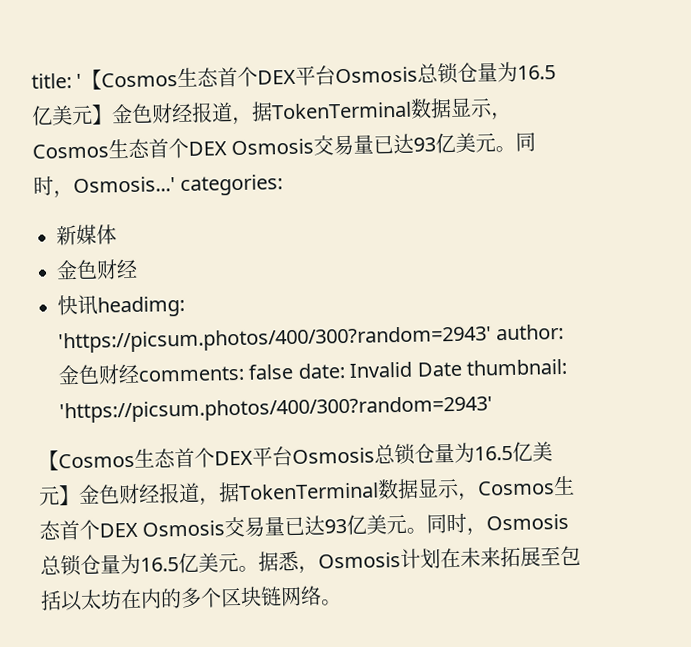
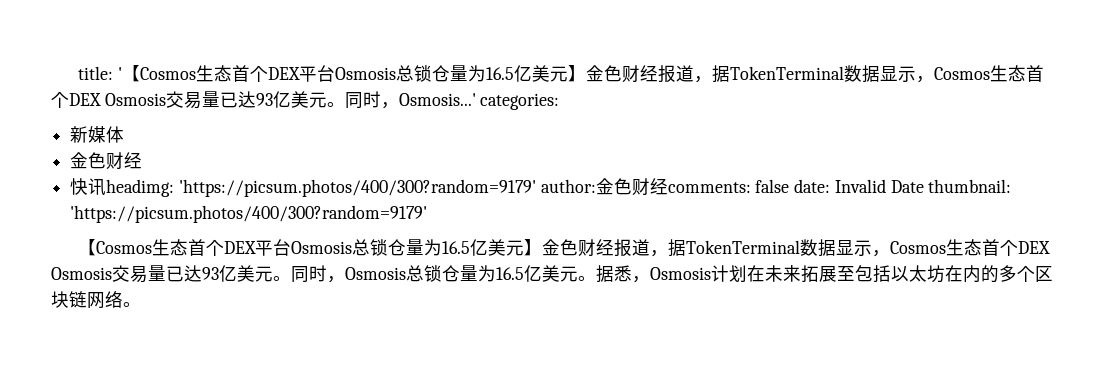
- 快讯headimg: 'https://picsum.photos/400/300?random=2943' author:金色财经comments: false date: Invalid Date thumbnail: 'https://picsum.photos/400/300?random=2943'
+ 快讯headimg: 'https://picsum.photos/400/300?random=9179' author:金色财经comments: false date: Invalid Date thumbnail: 'https://picsum.photos/400/300?random=9179'

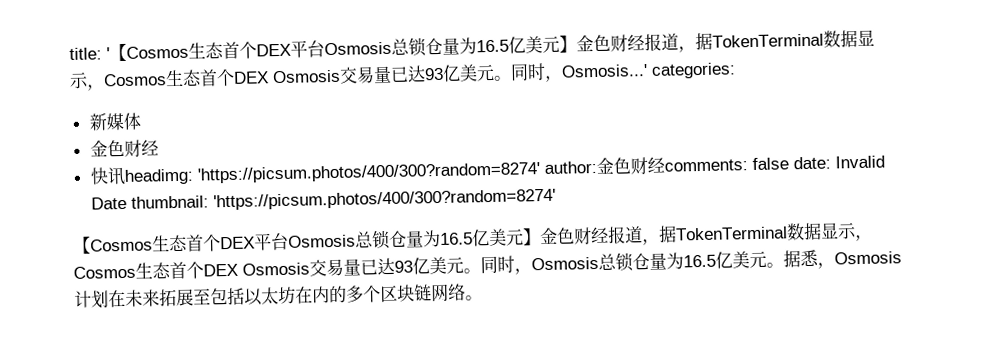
- 快讯headimg: 'https://picsum.photos/400/300?random=9179' author:金色财经comments: false date: Invalid Date thumbnail: 'https://picsum.photos/400/300?random=9179'
+ 快讯headimg: 'https://picsum.photos/400/300?random=8274' author:金色财经comments: false date: Invalid Date thumbnail: 'https://picsum.photos/400/300?random=8274'

